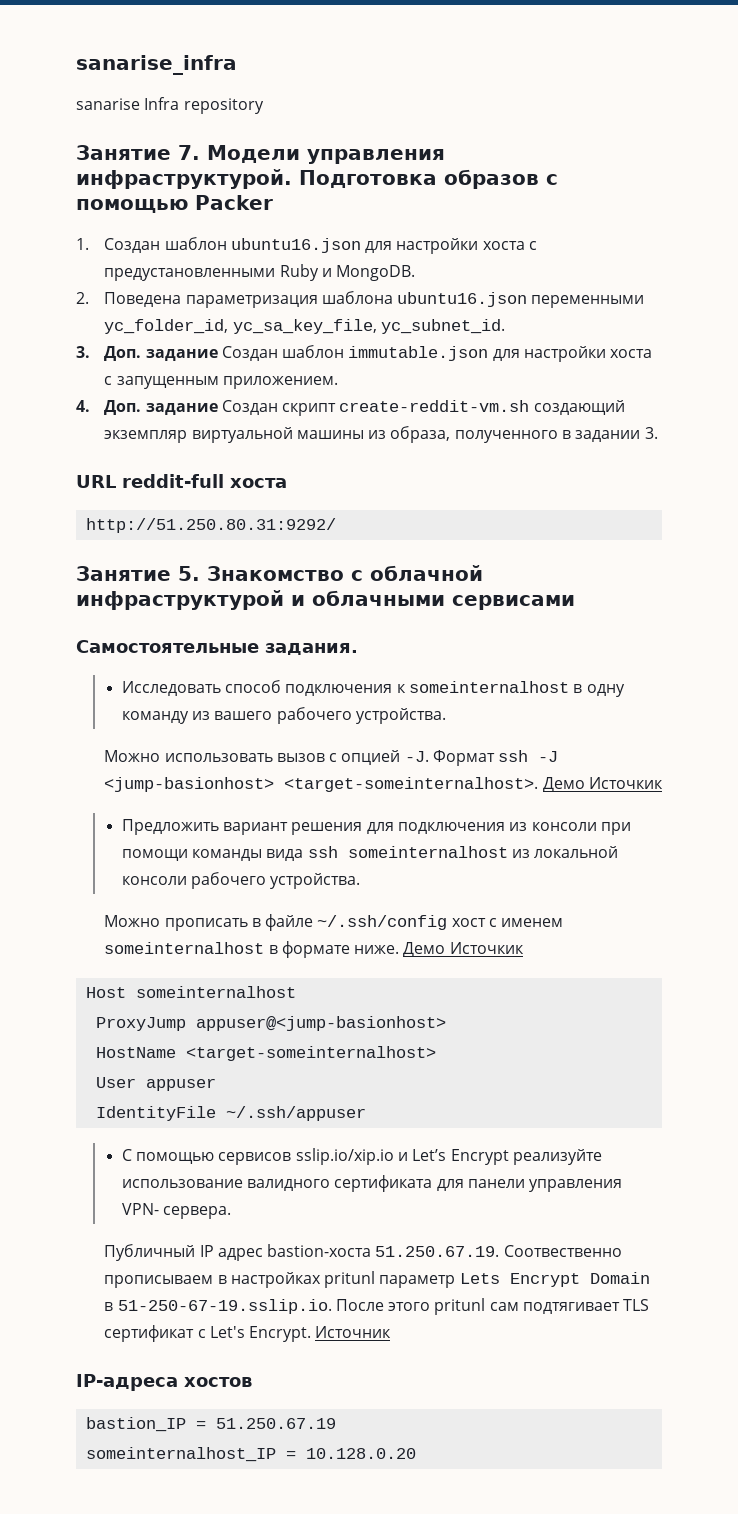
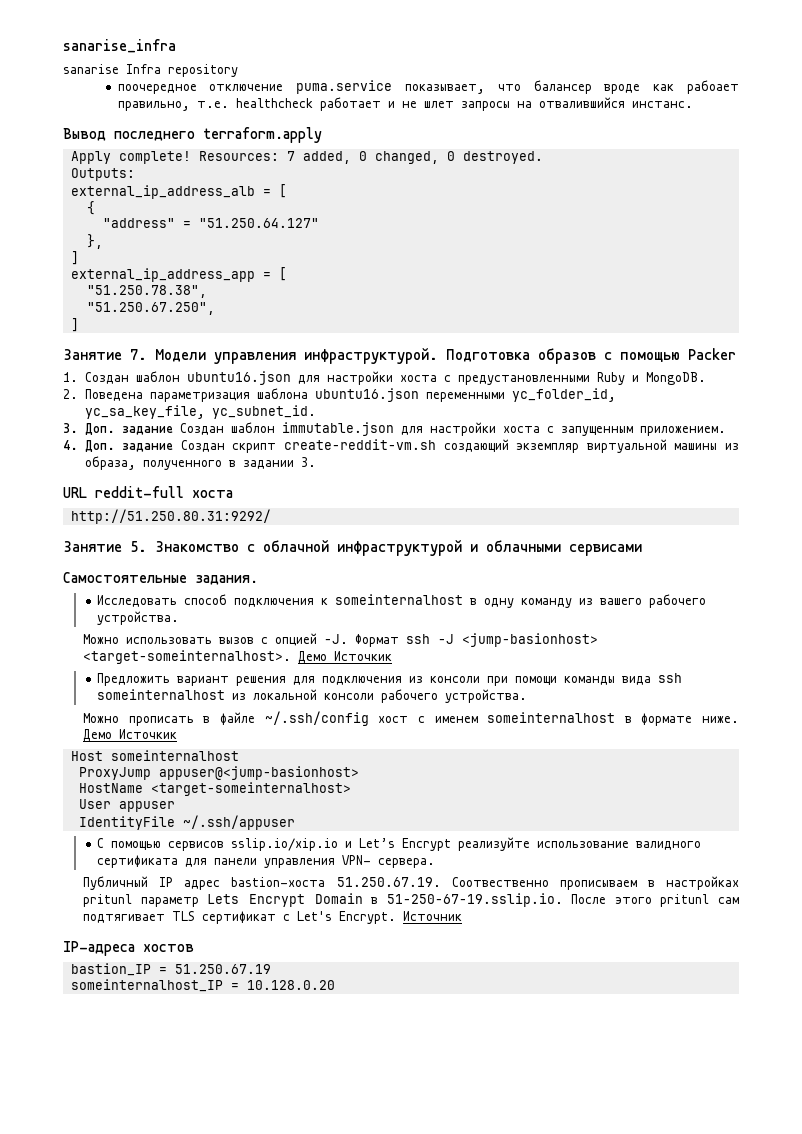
+ поочередное отключение puma.service показывает, что балансер вроде как рабоает правильно, т.е. healthcheck работает и не шлет запросы на отвалившийся инстанс.
+ Вывод последнего terraform.apply
+ Apply complete! Resources: 7 added, 0 changed, 0 destroyed.
+ Outputs:
+ external_ip_address_alb = [
+ {
+ "address" = "51.250.64.127"
+ },
+ ]
+ external_ip_address_app = [
+ "51.250.78.38",
+ "51.250.67.250",
+ ]

